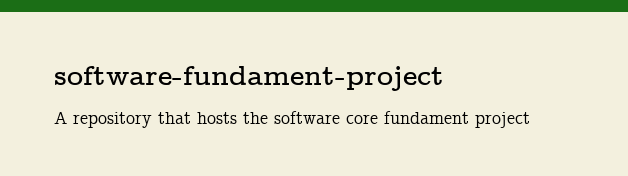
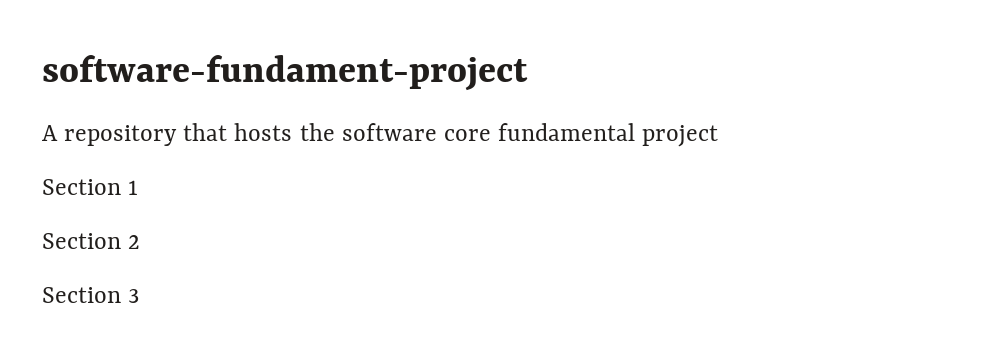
- A repository that hosts the software core fundament project
+ A repository that hosts the software core fundamental project
+ Section 1
+ Section 2
+ Section 3

